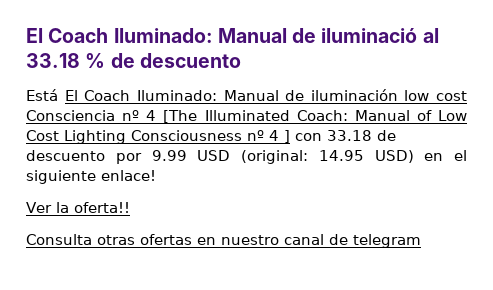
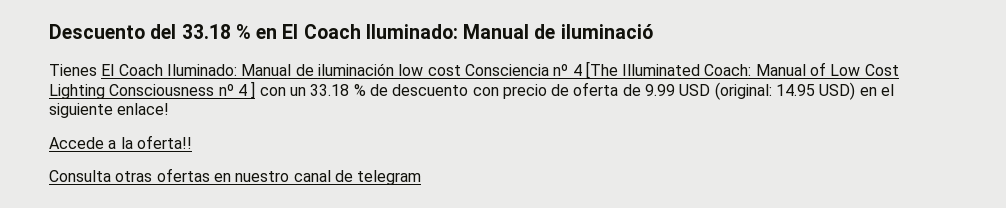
- El Coach Iluminado: Manual de iluminació al 33.18 % de descuento
- Está El Coach Iluminado: Manual de iluminación low cost Consciencia nº 4 [The Illuminated Coach: Manual of Low Cost Lighting Consciousness nº 4 ] con 33.18 de descuento por 9.99 USD (original: 14.95 USD) en el siguiente enlace!
+ Descuento del 33.18 % en El Coach Iluminado: Manual de iluminació
+ Tienes El Coach Iluminado: Manual de iluminación low cost Consciencia nº 4 [The Illuminated Coach: Manual of Low Cost Lighting Consciousness nº 4 ] con un 33.18 % de descuento con precio de oferta de 9.99 USD (original: 14.95 USD) en el siguiente enlace!
- Ver la oferta!!
+ Accede a la oferta!!

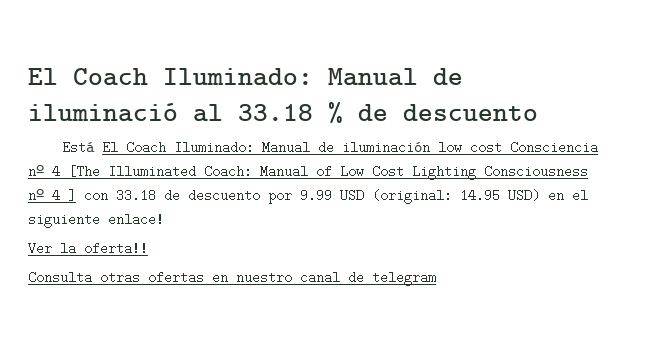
- Descuento del 33.18 % en El Coach Iluminado: Manual de iluminació
- Tienes El Coach Iluminado: Manual de iluminación low cost Consciencia nº 4 [The Illuminated Coach: Manual of Low Cost Lighting Consciousness nº 4 ] con un 33.18 % de descuento con precio de oferta de 9.99 USD (original: 14.95 USD) en el siguiente enlace!
+ El Coach Iluminado: Manual de iluminació al 33.18 % de descuento
+ Está El Coach Iluminado: Manual de iluminación low cost Consciencia nº 4 [The Illuminated Coach: Manual of Low Cost Lighting Consciousness nº 4 ] con 33.18 de descuento por 9.99 USD (original: 14.95 USD) en el siguiente enlace!
- Accede a la oferta!!
+ Ver la oferta!!

